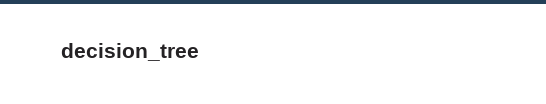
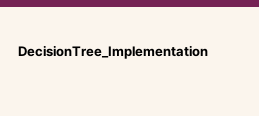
- decision_tree
+ DecisionTree_Implementation

